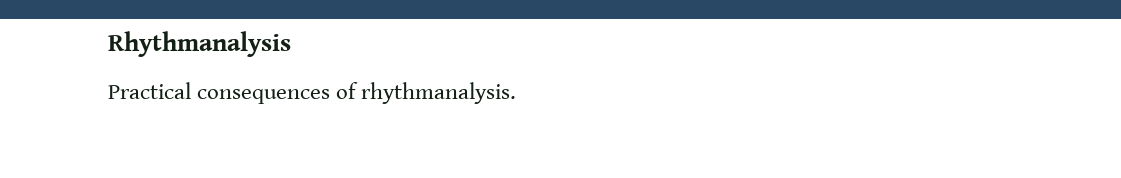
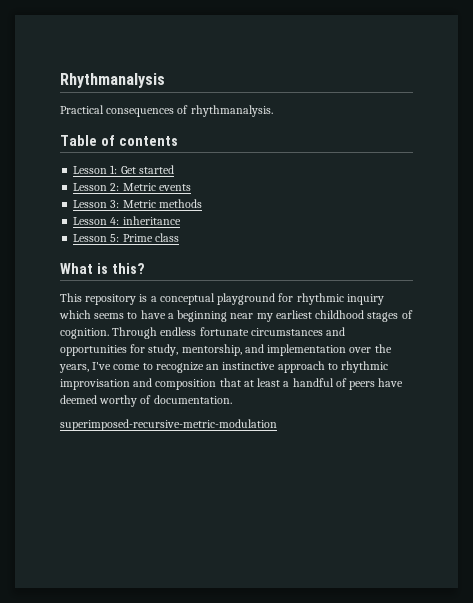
+ Table of contents
+ Lesson 1: Get started
+ Lesson 2: Metric events
+ Lesson 3: Metric methods
+ Lesson 4: inheritance
+ Lesson 5: Prime class
+ What is this?
+ This repository is a conceptual playground for rhythmic inquiry which seems to have a beginning near my earliest childhood stages of cognition. Through endless fortunate circumstances and opportunities for study, mentorship, and implementation over the years, I've come to recognize an instinctive approach to rhythmic improvisation and composition that at least a handful of peers have deemed worthy of documentation.
+ superimposed-recursive-metric-modulation

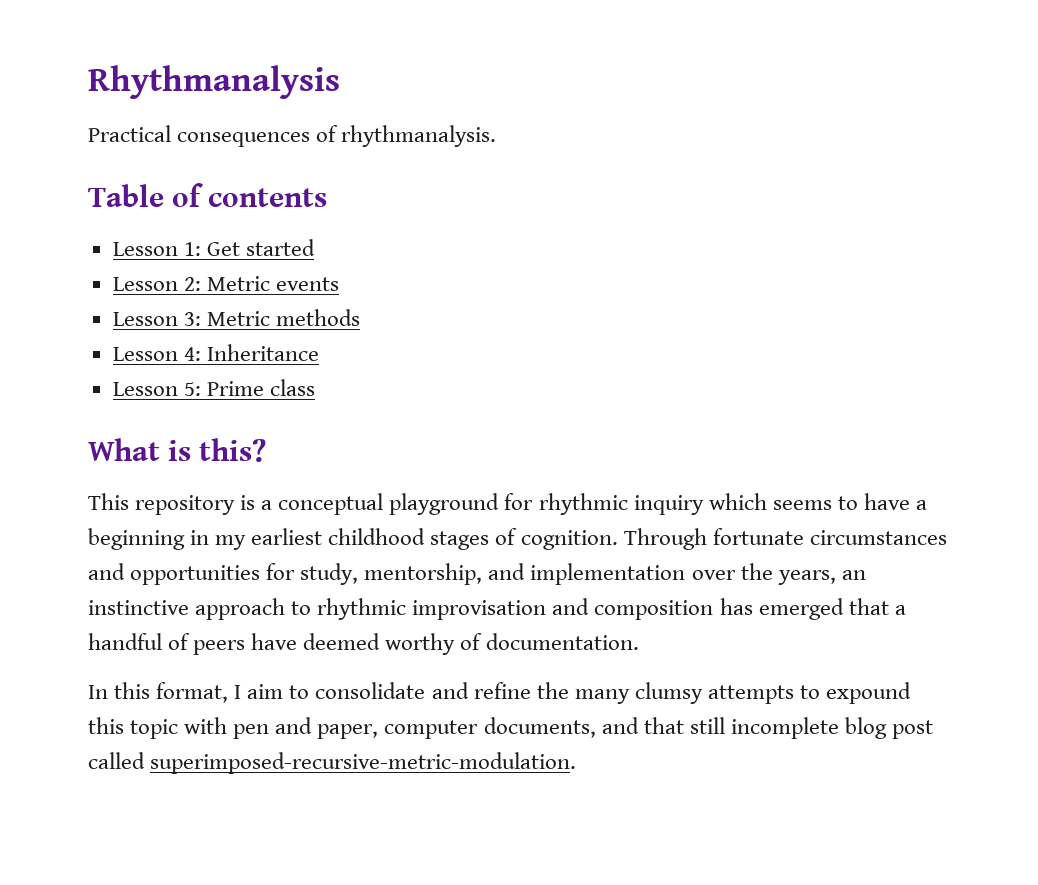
- Lesson 4: inheritance
+ Lesson 4: Inheritance
- This repository is a conceptual playground for rhythmic inquiry which seems to have a beginning near my earliest childhood stages of cognition.
+ This repository is a conceptual playground for rhythmic inquiry which seems to have a beginning in my earliest childhood stages of cognition.
- Through endless fortunate circumstances and opportunities for study, mentorship, and implementation over the years, I've come to recognize an instinctive approach to rhythmic improvisation and composition that at least a handful of peers have deemed worthy of documentation.
+ Through fortunate circumstances and opportunities for study, mentorship, and implementation over the years, an instinctive approach to rhythmic improvisation and composition has emerged that a handful of peers have deemed worthy of documentation.
- superimposed-recursive-metric-modulation
+ In this format, I aim to consolidate and refine the many clumsy attempts to expound this topic with pen and paper, computer documents, and that still incomplete blog post called superimposed-recursive-metric-modulation.

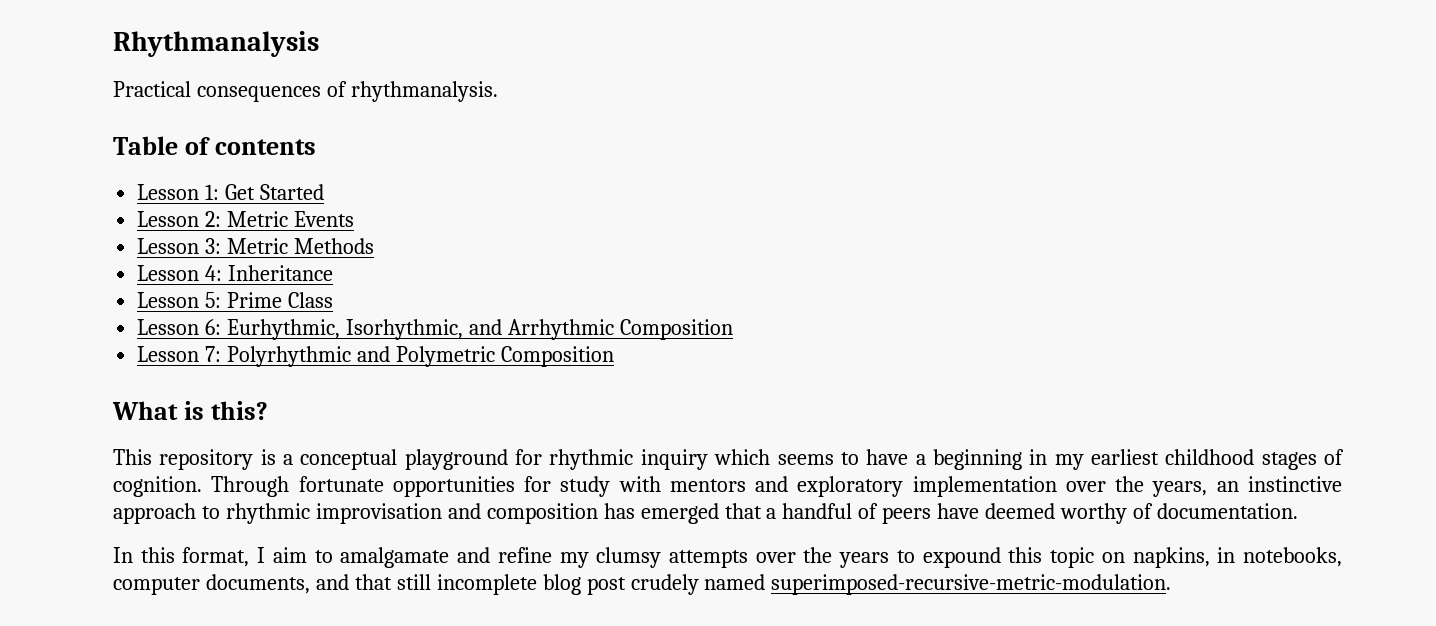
- Lesson 1: Get started
+ Lesson 1: Get Started
- Lesson 2: Metric events
+ Lesson 2: Metric Events
- Lesson 3: Metric methods
+ Lesson 3: Metric Methods
- Lesson 5: Prime class
+ Lesson 5: Prime Class
+ Lesson 6: Eurhythmic, Isorhythmic, and Arrhythmic Composition
+ Lesson 7: Polyrhythmic and Polymetric Composition
- Through fortunate circumstances and opportunities for study, mentorship, and implementation over the years, an instinctive approach to rhythmic improvisation and composition has emerged that a handful of peers have deemed worthy of documentation.
+ Through fortunate opportunities for study with mentors and exploratory implementation over the years, an instinctive approach to rhythmic improvisation and composition has emerged that a handful of peers have deemed worthy of documentation.
- In this format, I aim to consolidate and refine the many clumsy attempts to expound this topic with pen and paper, computer documents, and that still incomplete blog post called superimposed-recursive-metric-modulation.
+ In this format, I aim to amalgamate and refine my clumsy attempts over the years to expound this topic on napkins, in notebooks, computer documents, and that still incomplete blog post crudely named superimposed-recursive-metric-modulation.

